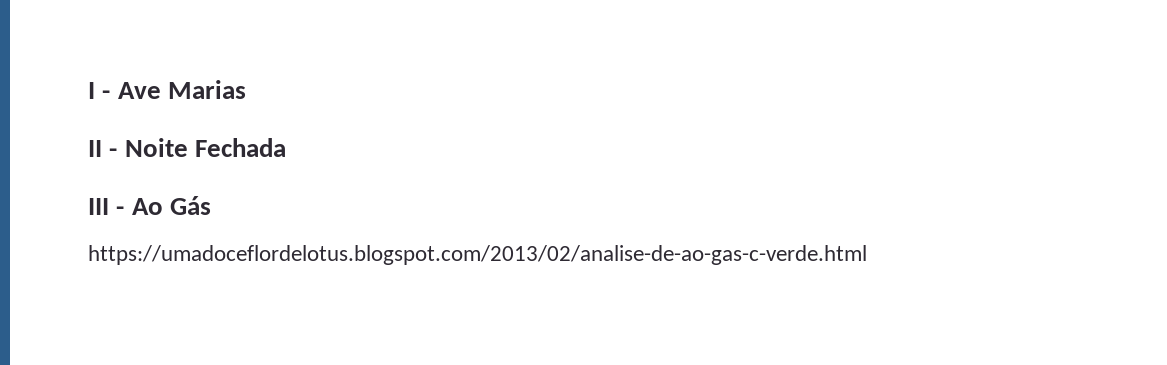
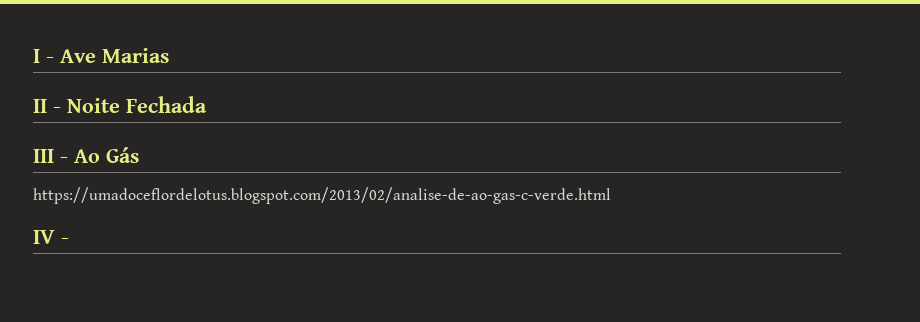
+ IV -

